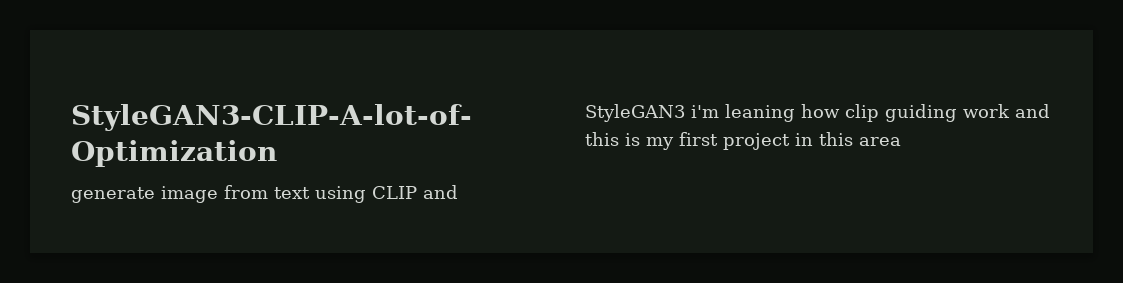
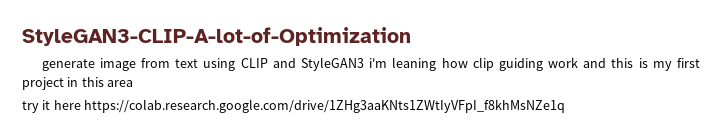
+ try it here https://colab.research.google.com/drive/1ZHg3aaKNts1ZWtIyVFpI_f8khMsNZe1q

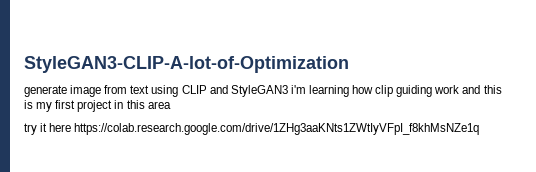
- generate image from text using CLIP and StyleGAN3 i'm leaning how clip guiding work and this is my first project in this area
+ generate image from text using CLIP and StyleGAN3 i'm learning how clip guiding work and this is my first project in this area

